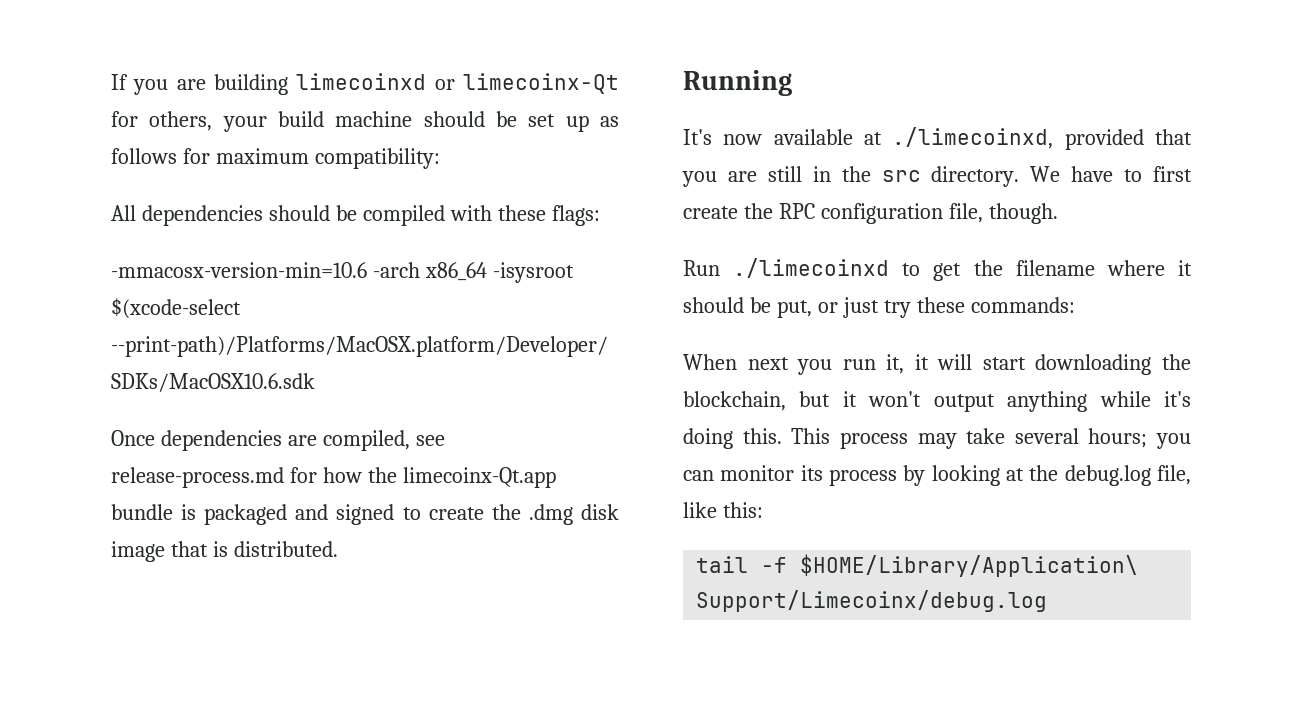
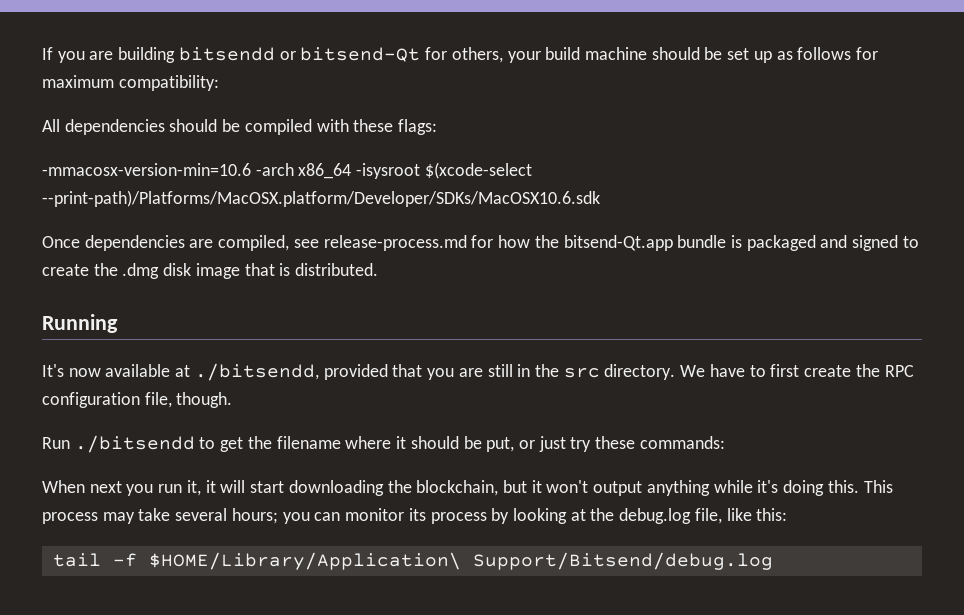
- If you are building limecoinxd or limecoinx-Qt for others, your build machine should be set up as follows for maximum compatibility:
+ If you are building bitsendd or bitsend-Qt for others, your build machine should be set up as follows for maximum compatibility:
- Once dependencies are compiled, see release-process.md for how the limecoinx-Qt.app bundle is packaged and signed to create the .dmg disk image that is distributed.
+ Once dependencies are compiled, see release-process.md for how the bitsend-Qt.app bundle is packaged and signed to create the .dmg disk image that is distributed.
- It's now available at ./limecoinxd, provided that you are still in the src directory.
+ It's now available at ./bitsendd, provided that you are still in the src directory.
- Run ./limecoinxd to get the filename where it should be put, or just try these commands:
+ Run ./bitsendd to get the filename where it should be put, or just try these commands:
- tail -f $HOME/Library/Application\ Support/Limecoinx/debug.log
+ tail -f $HOME/Library/Application\ Support/Bitsend/debug.log

